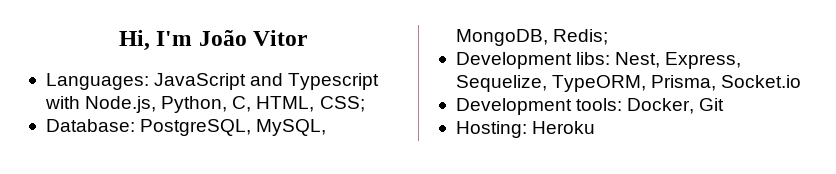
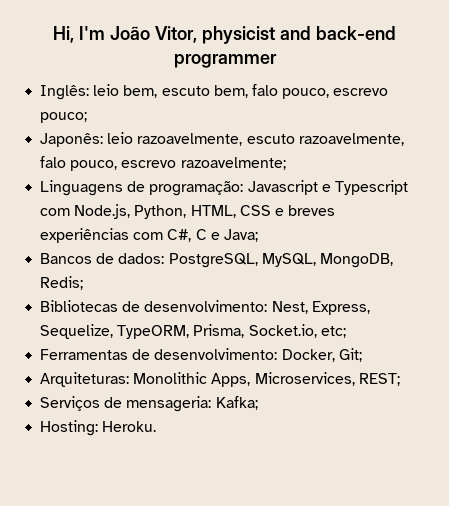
- Hi, I'm João Vitor
- Languages: JavaScript and Typescript with Node.js, Python, C, HTML, CSS;
- Database: PostgreSQL, MySQL, MongoDB, Redis;
+ Hi, I'm João Vitor, physicist and back-end programmer
+ Inglês: leio bem, escuto bem, falo pouco, escrevo pouco;
+ Japonês: leio razoavelmente, escuto razoavelmente, falo pouco, escrevo razoavelmente;
+ Linguagens de programação: Javascript e Typescript com Node.js, Python, HTML, CSS e breves experiências com C#, C e Java;
+ Bancos de dados: PostgreSQL, MySQL, MongoDB, Redis;
- Development libs: Nest, Express, Sequelize, TypeORM, Prisma, Socket.io
- Development tools: Docker, Git
+ Bibliotecas de desenvolvimento: Nest, Express, Sequelize, TypeORM, Prisma, Socket.io, etc;
+ Ferramentas de desenvolvimento: Docker, Git;
+ Arquiteturas: Monolithic Apps, Microservices, REST;
+ Serviços de mensageria: Kafka;
- Hosting: Heroku
+ Hosting: Heroku.

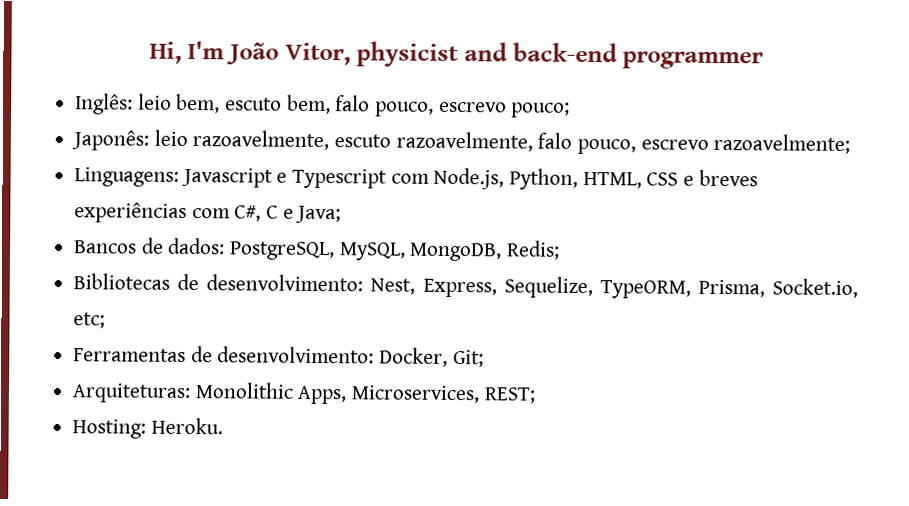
- Linguagens de programação: Javascript e Typescript com Node.js, Python, HTML, CSS e breves experiências com C#, C e Java;
+ Linguagens: Javascript e Typescript com Node.js, Python, HTML, CSS e breves experiências com C#, C e Java;
- Serviços de mensageria: Kafka;

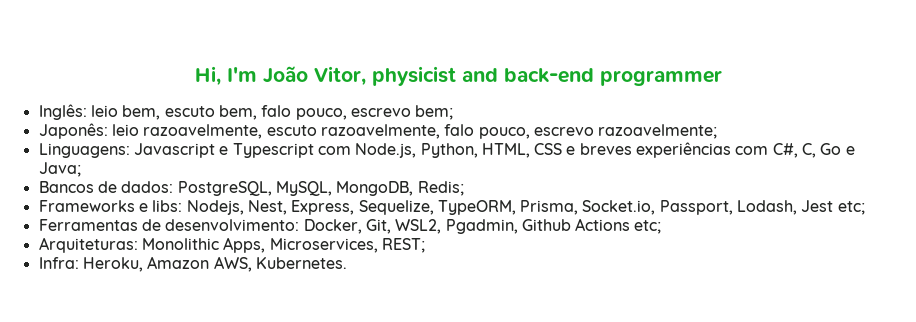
- Inglês: leio bem, escuto bem, falo pouco, escrevo pouco;
+ Inglês: leio bem, escuto bem, falo pouco, escrevo bem;
- Linguagens: Javascript e Typescript com Node.js, Python, HTML, CSS e breves experiências com C#, C e Java;
+ Linguagens: Javascript e Typescript com Node.js, Python, HTML, CSS e breves experiências com C#, C, Go e Java;
- Bibliotecas de desenvolvimento: Nest, Express, Sequelize, TypeORM, Prisma, Socket.io, etc;
+ Frameworks e libs: Nodejs, Nest, Express, Sequelize, TypeORM, Prisma, Socket.io, Passport, Lodash, Jest etc;
- Ferramentas de desenvolvimento: Docker, Git;
+ Ferramentas de desenvolvimento: Docker, Git, WSL2, Pgadmin, Github Actions etc;
- Hosting: Heroku.
+ Infra: Heroku, Amazon AWS, Kubernetes.

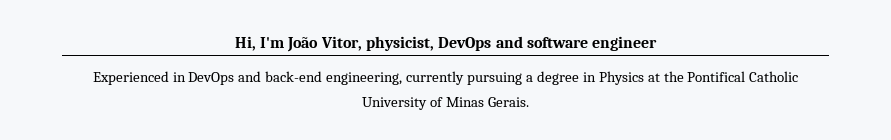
- Hi, I'm João Vitor, physicist and back-end programmer
- Inglês: leio bem, escuto bem, falo pouco, escrevo bem;
- Japonês: leio razoavelmente, escuto razoavelmente, falo pouco, escrevo razoavelmente;
- Linguagens: Javascript e Typescript com Node.js, Python, HTML, CSS e breves experiências com C#, C, Go e Java;
- Bancos de dados: PostgreSQL, MySQL, MongoDB, Redis;
- Frameworks e libs: Nodejs, Nest, Express, Sequelize, TypeORM, Prisma, Socket.io, Passport, Lodash, Jest etc;
- Ferramentas de desenvolvimento: Docker, Git, WSL2, Pgadmin, Github Actions etc;
- Arquiteturas: Monolithic Apps, Microservices, REST;
- Infra: Heroku, Amazon AWS, Kubernetes.
+ Hi, I'm João Vitor, physicist, DevOps and software engineer
+ Experienced in DevOps and back-end engineering, currently pursuing a degree in Physics at the Pontifical Catholic University of Minas Gerais.

